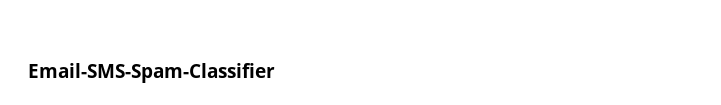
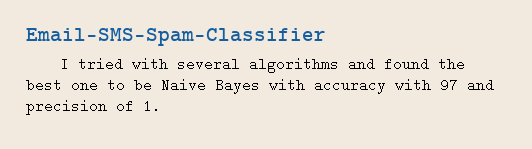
+ I tried with several algorithms and found the best one to be Naive Bayes with accuracy with 97 and precision of 1.

